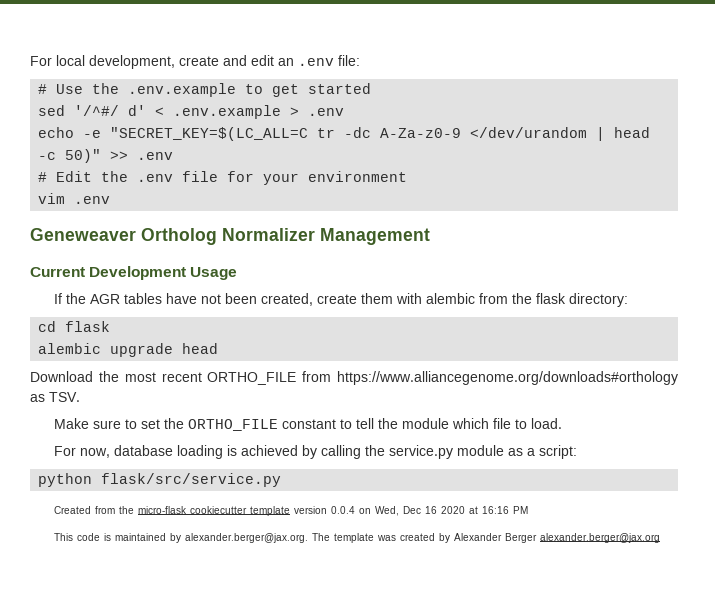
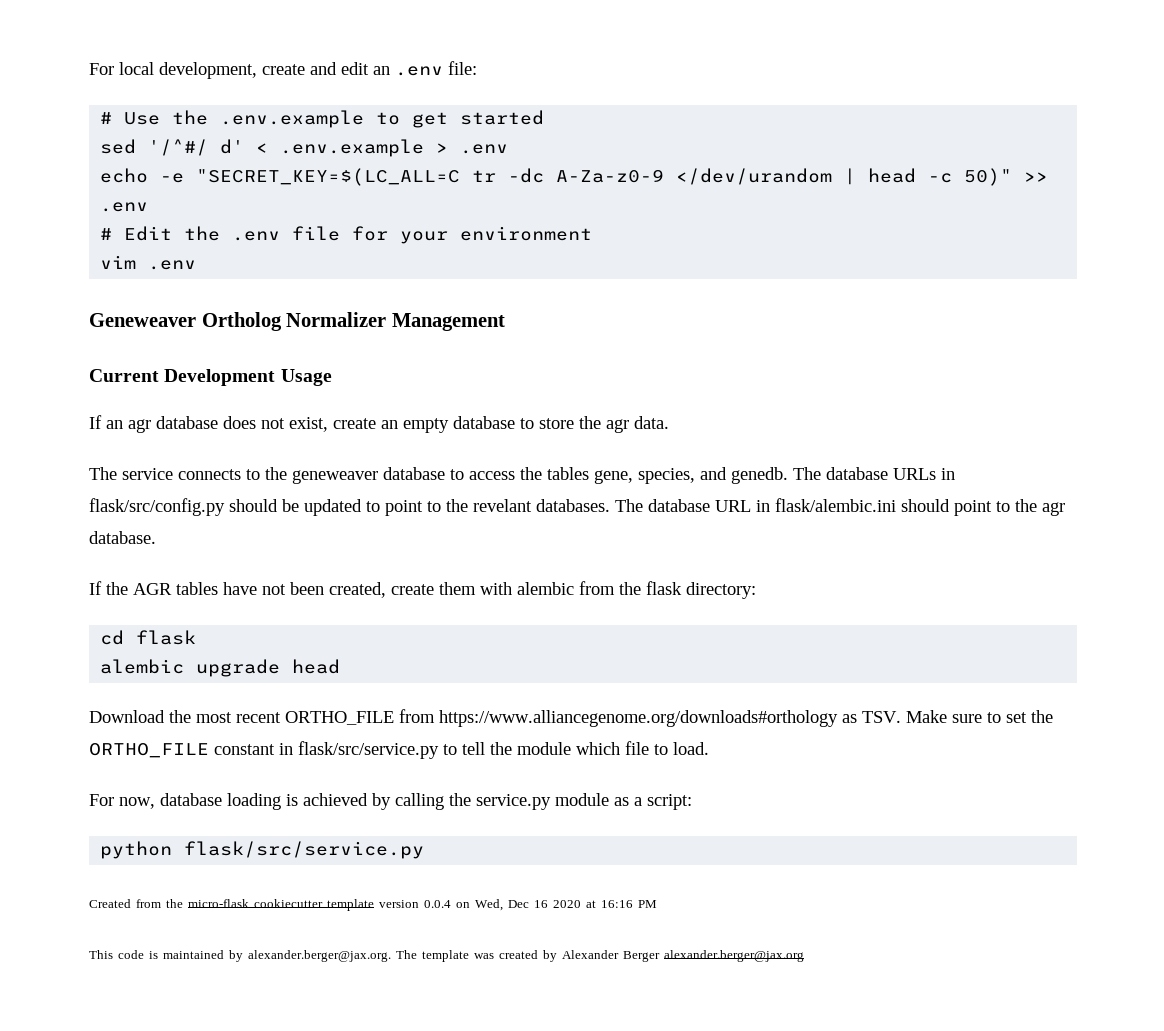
+ If an agr database does not exist, create an empty database to store the agr data.
+ The service connects to the geneweaver database to access the tables gene, species, and genedb. The database URLs in flask/src/config.py should be updated to point to the revelant databases. The database URL in flask/alembic.ini should point to the agr database.
- Download the most recent ORTHO_FILE from https://www.alliancegenome.org/downloads#orthology as TSV.
- Make sure to set the ORTHO_FILE constant to tell the module which file to load.
+ Download the most recent ORTHO_FILE from https://www.alliancegenome.org/downloads#orthology as TSV. Make sure to set the ORTHO_FILE constant in flask/src/service.py to tell the module which file to load.

